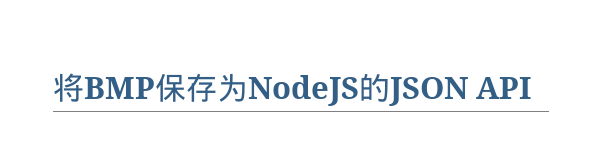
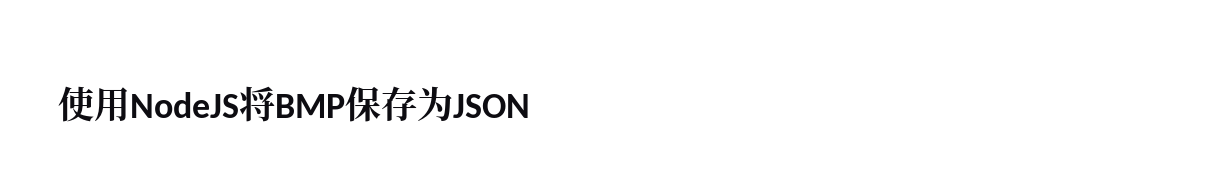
- 将BMP保存为NodeJS的JSON API
+ 使用NodeJS将BMP保存为JSON

